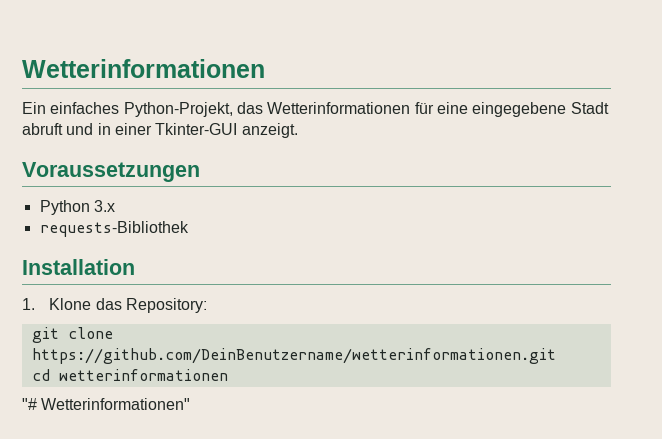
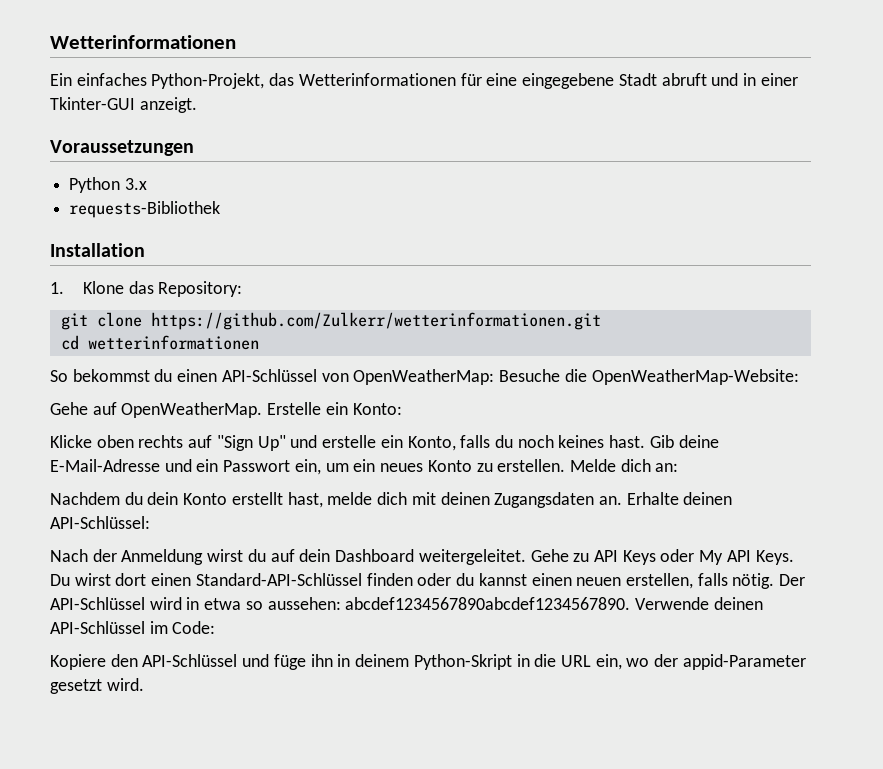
- git clone https://github.com/DeinBenutzername/wetterinformationen.git
+ git clone https://github.com/Zulkerr/wetterinformationen.git
- "# Wetterinformationen"
+ So bekommst du einen API-Schlüssel von OpenWeatherMap: Besuche die OpenWeatherMap-Website:
+ Gehe auf OpenWeatherMap. Erstelle ein Konto:
+ Klicke oben rechts auf "Sign Up" und erstelle ein Konto, falls du noch keines hast. Gib deine E-Mail-Adresse und ein Passwort ein, um ein neues Konto zu erstellen. Melde dich an:
+ Nachdem du dein Konto erstellt hast, melde dich mit deinen Zugangsdaten an. Erhalte deinen API-Schlüssel:
+ Nach der Anmeldung wirst du auf dein Dashboard weitergeleitet. Gehe zu API Keys oder My API Keys. Du wirst dort einen Standard-API-Schlüssel finden oder du kannst einen neuen erstellen, falls nötig. Der API-Schlüssel wird in etwa so aussehen: abcdef1234567890abcdef1234567890. Verwende deinen API-Schlüssel im Code:
+ Kopiere den API-Schlüssel und füge ihn in deinem Python-Skript in die URL ein, wo der appid-Parameter gesetzt wird.

